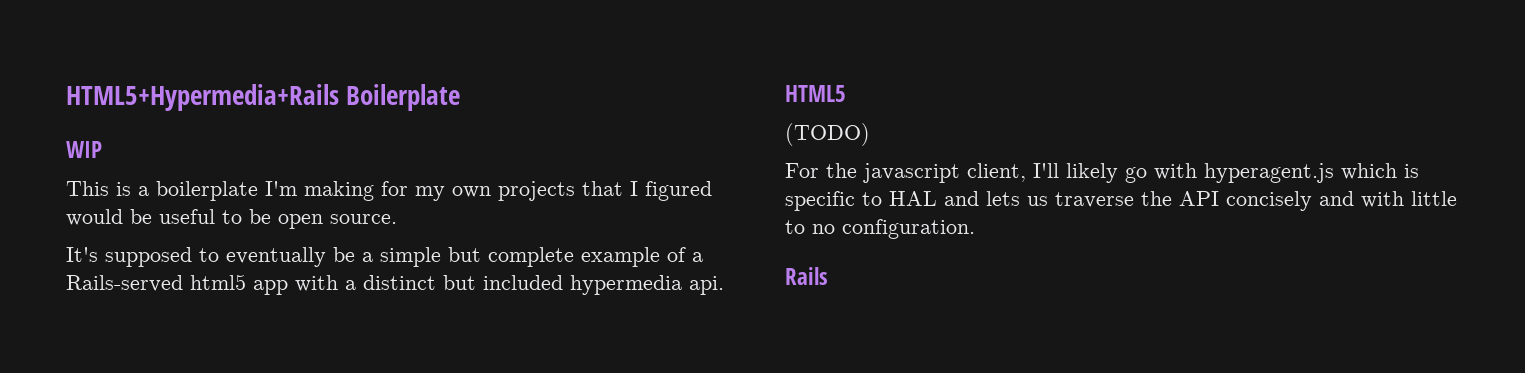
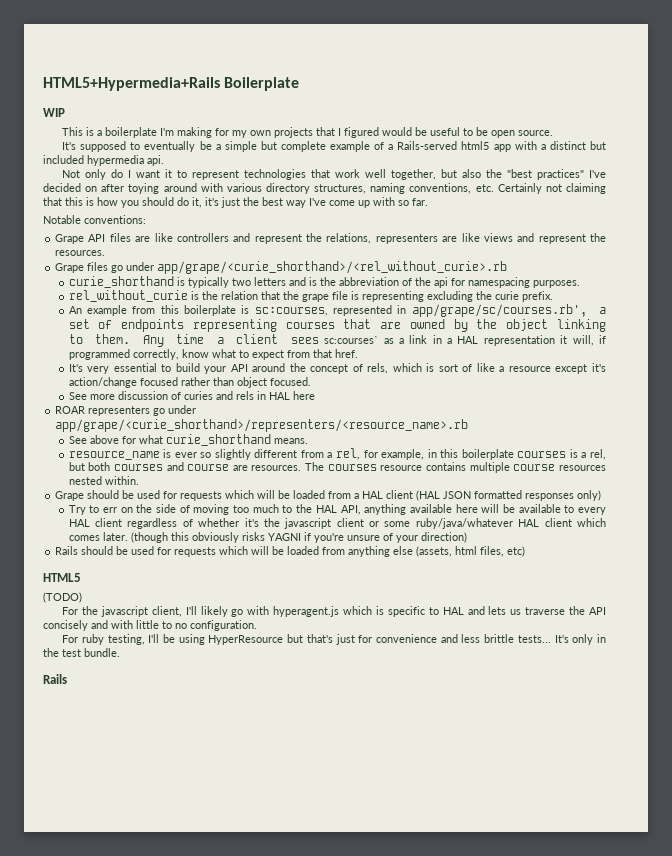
+ Not only do I want it to represent technologies that work well together, but also the "best practices" I've decided on after toying around with various directory structures, naming conventions, etc. Certainly not claiming that this is how you should do it, it's just the best way I've come up with so far.
+ Notable conventions:
+ Grape API files are like controllers and represent the relations, representers are like views and represent the resources.
+ Grape files go under app/grape/<curie_shorthand>/<rel_without_curie>.rb
+ curie_shorthand is typically two letters and is the abbreviation of the api for namespacing purposes.
+ rel_without_curie is the relation that the grape file is representing excluding the curie prefix.
+ An example from this boilerplate is sc:courses, represented in app/grape/sc/courses.rb', a set of endpoints representing courses that are owned by the object linking to them. Any time a client sees sc:courses` as a link in a HAL representation it will, if programmed correctly, know what to expect from that href.
+ It's very essential to build your API around the concept of rels, which is sort of like a resource except it's action/change focused rather than object focused.
+ See more discussion of curies and rels in HAL here
+ ROAR representers go under app/grape/<curie_shorthand>/representers/<resource_name>.rb
+ See above for what curie_shorthand means.
+ resource_name is ever so slightly different from a rel, for example, in this boilerplate courses is a rel, but both courses and course are resources. The courses resource contains multiple course resources nested within.
+ Grape should be used for requests which will be loaded from a HAL client (HAL JSON formatted responses only)
+ Try to err on the side of moving too much to the HAL API, anything available here will be available to every HAL client regardless of whether it's the javascript client or some ruby/java/whatever HAL client which comes later. (though this obviously risks YAGNI if you're unsure of your direction)
+ Rails should be used for requests which will be loaded from anything else (assets, html files, etc)
+ For ruby testing, I'll be using HyperResource but that's just for convenience and less brittle tests... It's only in the test bundle.

